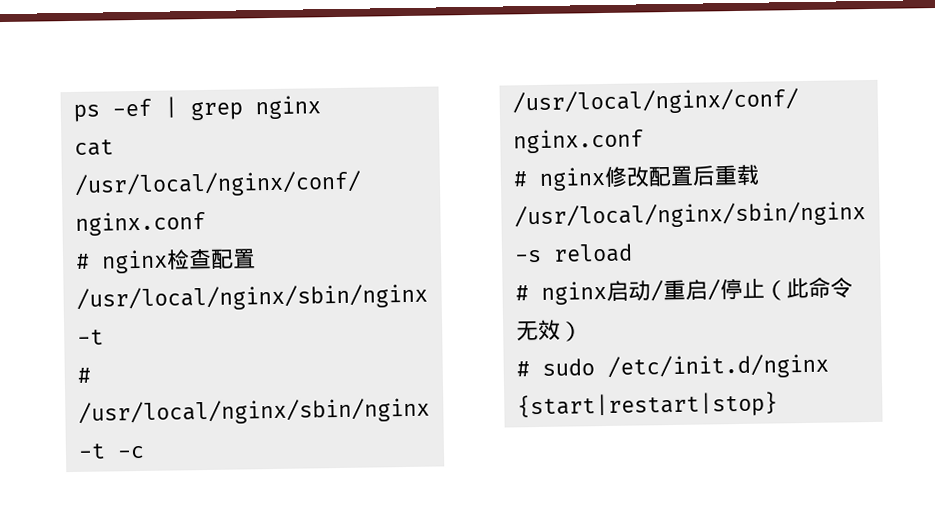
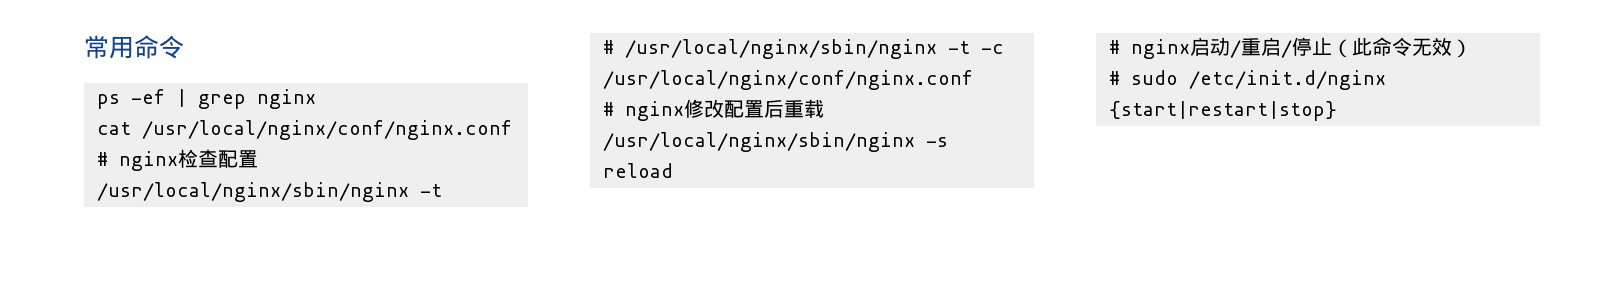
+ 常用命令

